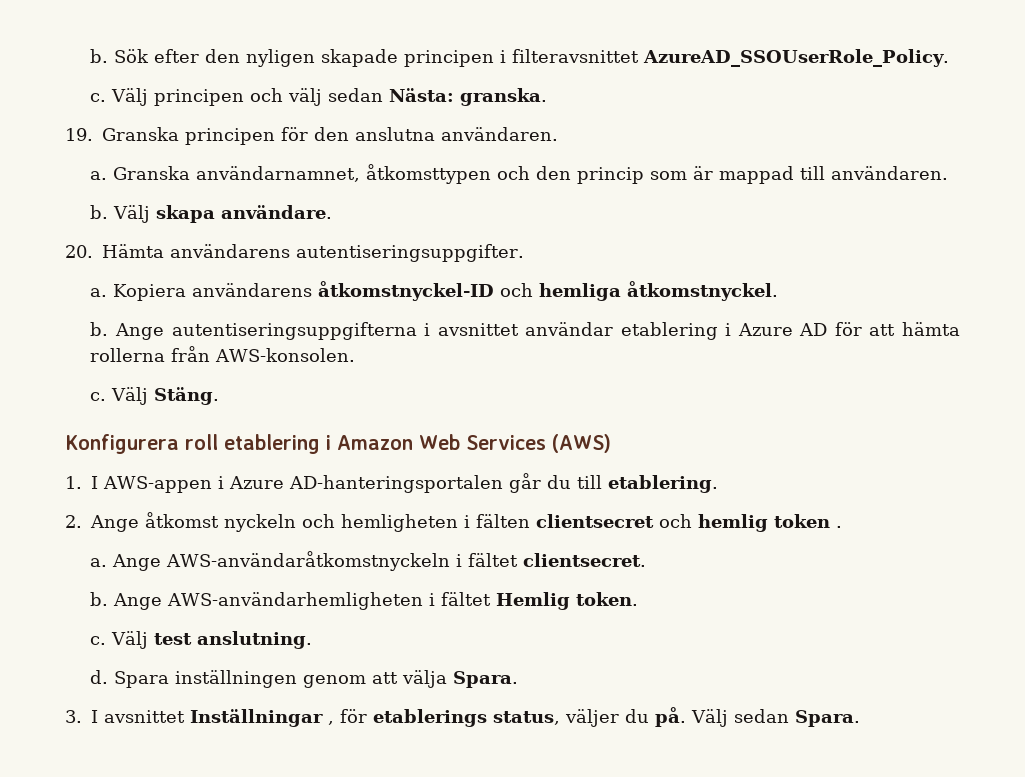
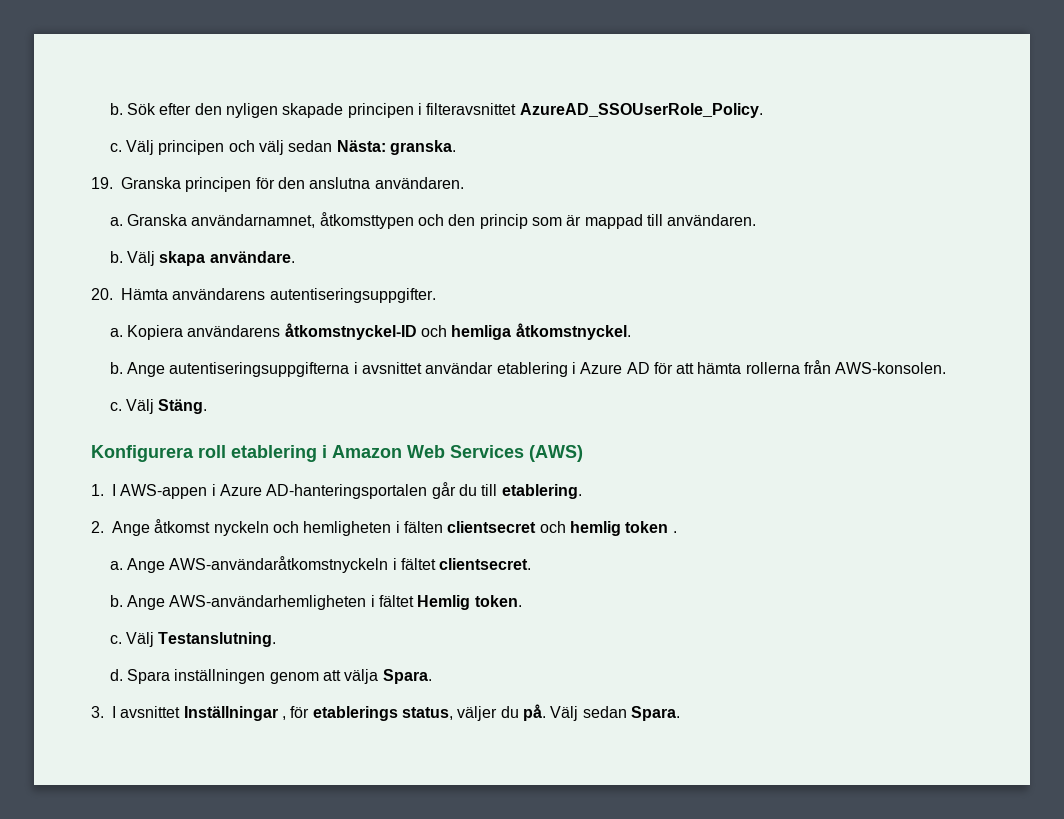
- Välj test anslutning.
+ Välj Testanslutning.

